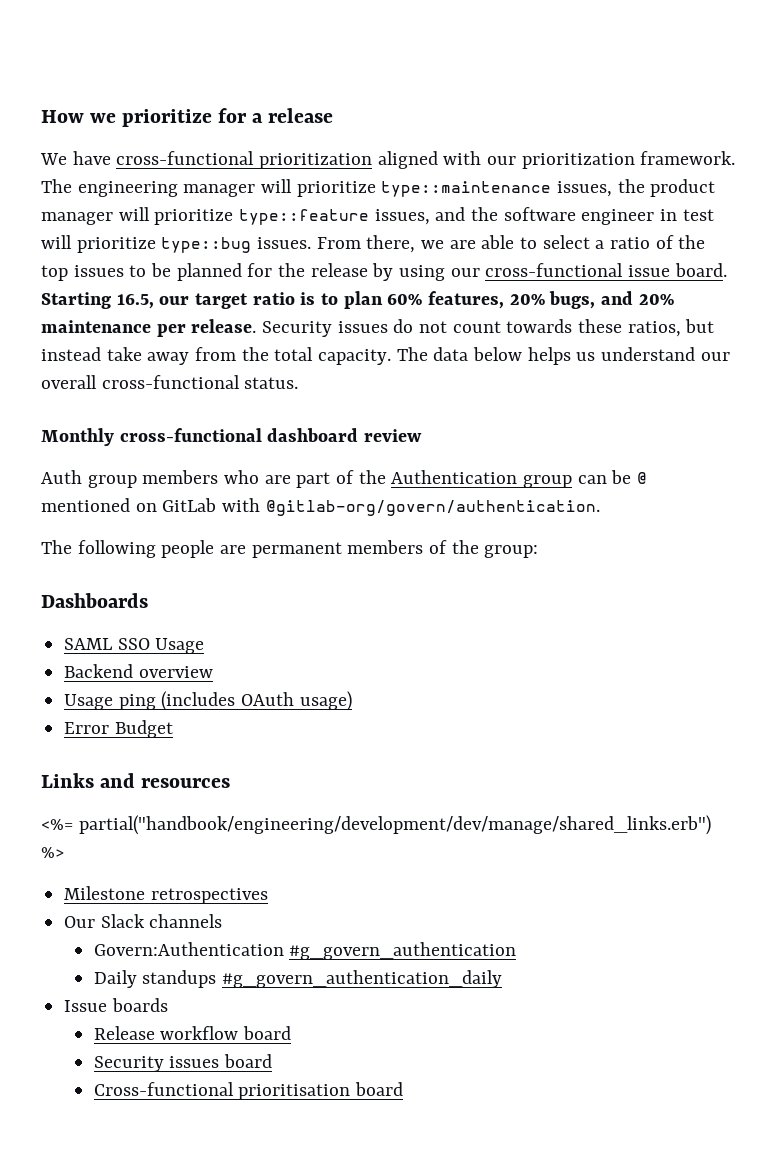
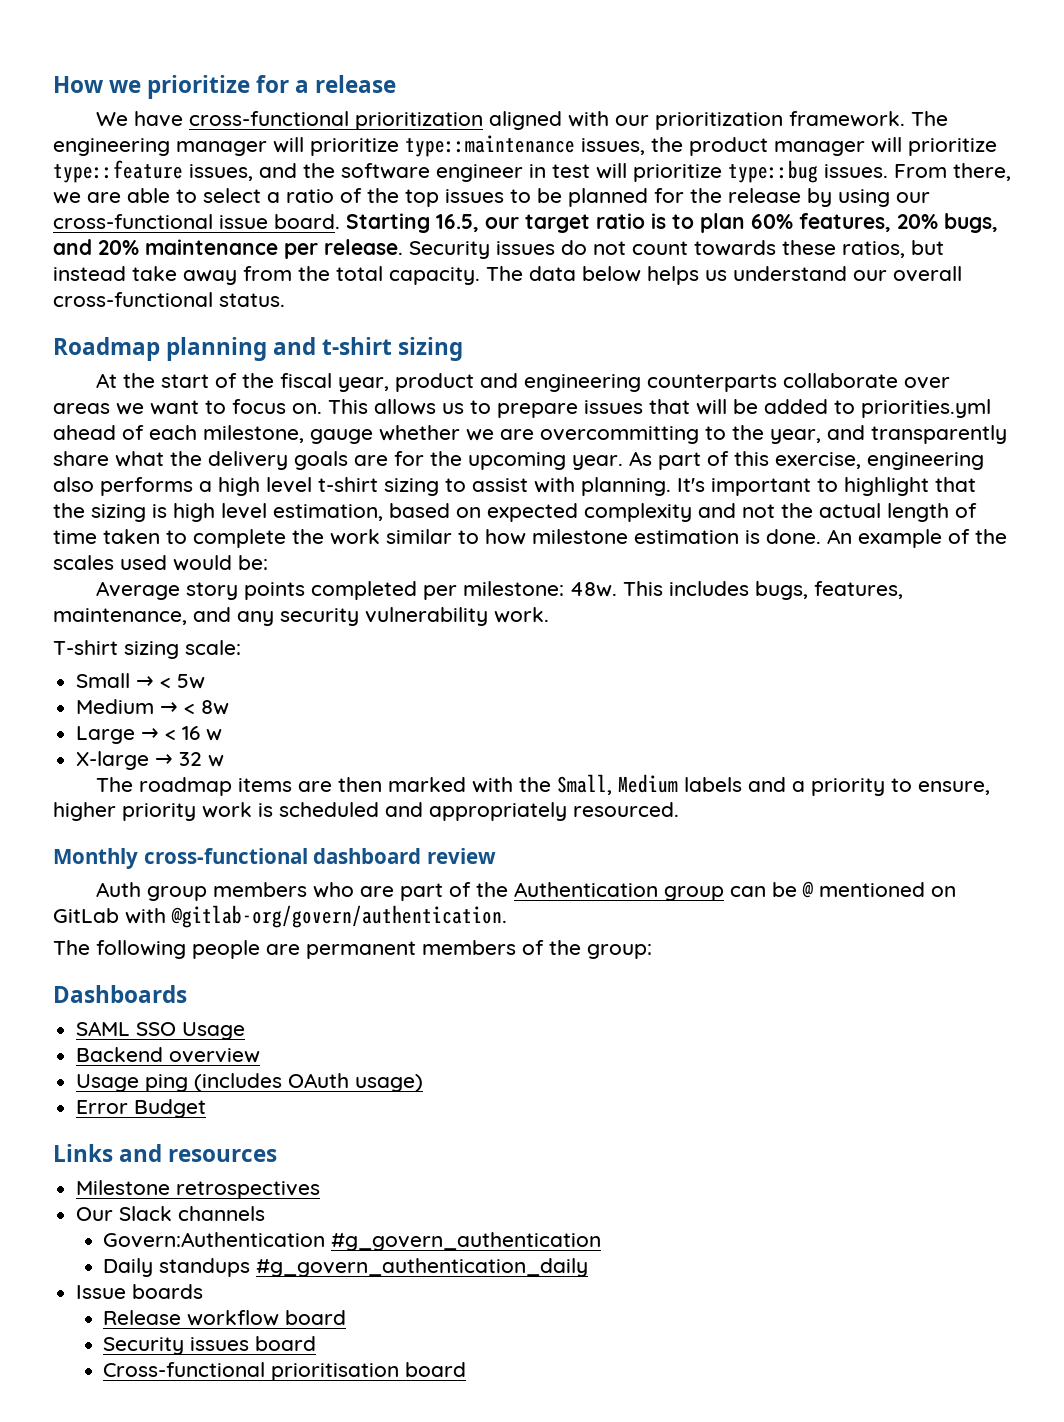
+ Roadmap planning and t-shirt sizing
+ At the start of the fiscal year, product and engineering counterparts collaborate over areas we want to focus on. This allows us to prepare issues that will be added to priorities.yml ahead of each milestone, gauge whether we are overcommitting to the year, and transparently share what the delivery goals are for the upcoming year. As part of this exercise, engineering also performs a high level t-shirt sizing to assist with planning. It's important to highlight that the sizing is high level estimation, based on expected complexity and not the actual length of time taken to complete the work similar to how milestone estimation is done. An example of the scales used would be:
+ Average story points completed per milestone: 48w. This includes bugs, features, maintenance, and any security vulnerability work.
+ T-shirt sizing scale:
+ Small → < 5w
+ Medium → < 8w
+ Large → < 16 w
+ X-large → 32 w
+ The roadmap items are then marked with the Small, Medium labels and a priority to ensure, higher priority work is scheduled and appropriately resourced.
- <%= partial("handbook/engineering/development/dev/manage/shared_links.erb") %>

